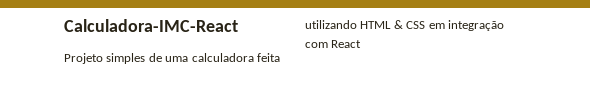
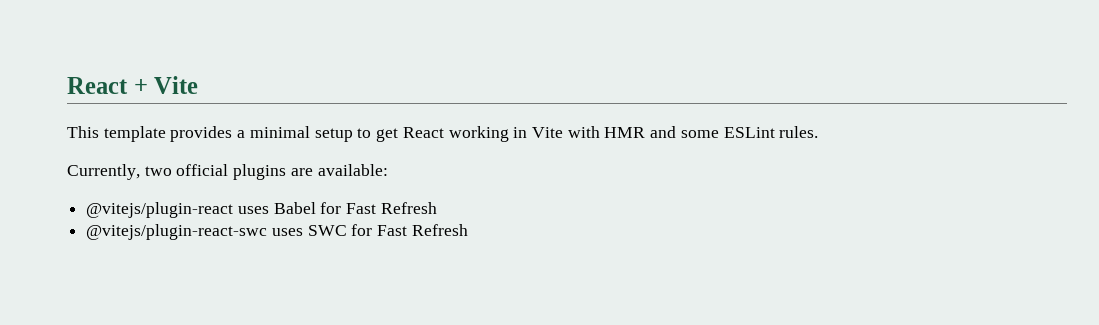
- Calculadora-IMC-React
- Projeto simples de uma calculadora feita utilizando HTML & CSS em integração com React
+ React + Vite
+ This template provides a minimal setup to get React working in Vite with HMR and some ESLint rules.
+ Currently, two official plugins are available:
+ @vitejs/plugin-react uses Babel for Fast Refresh
+ @vitejs/plugin-react-swc uses SWC for Fast Refresh

